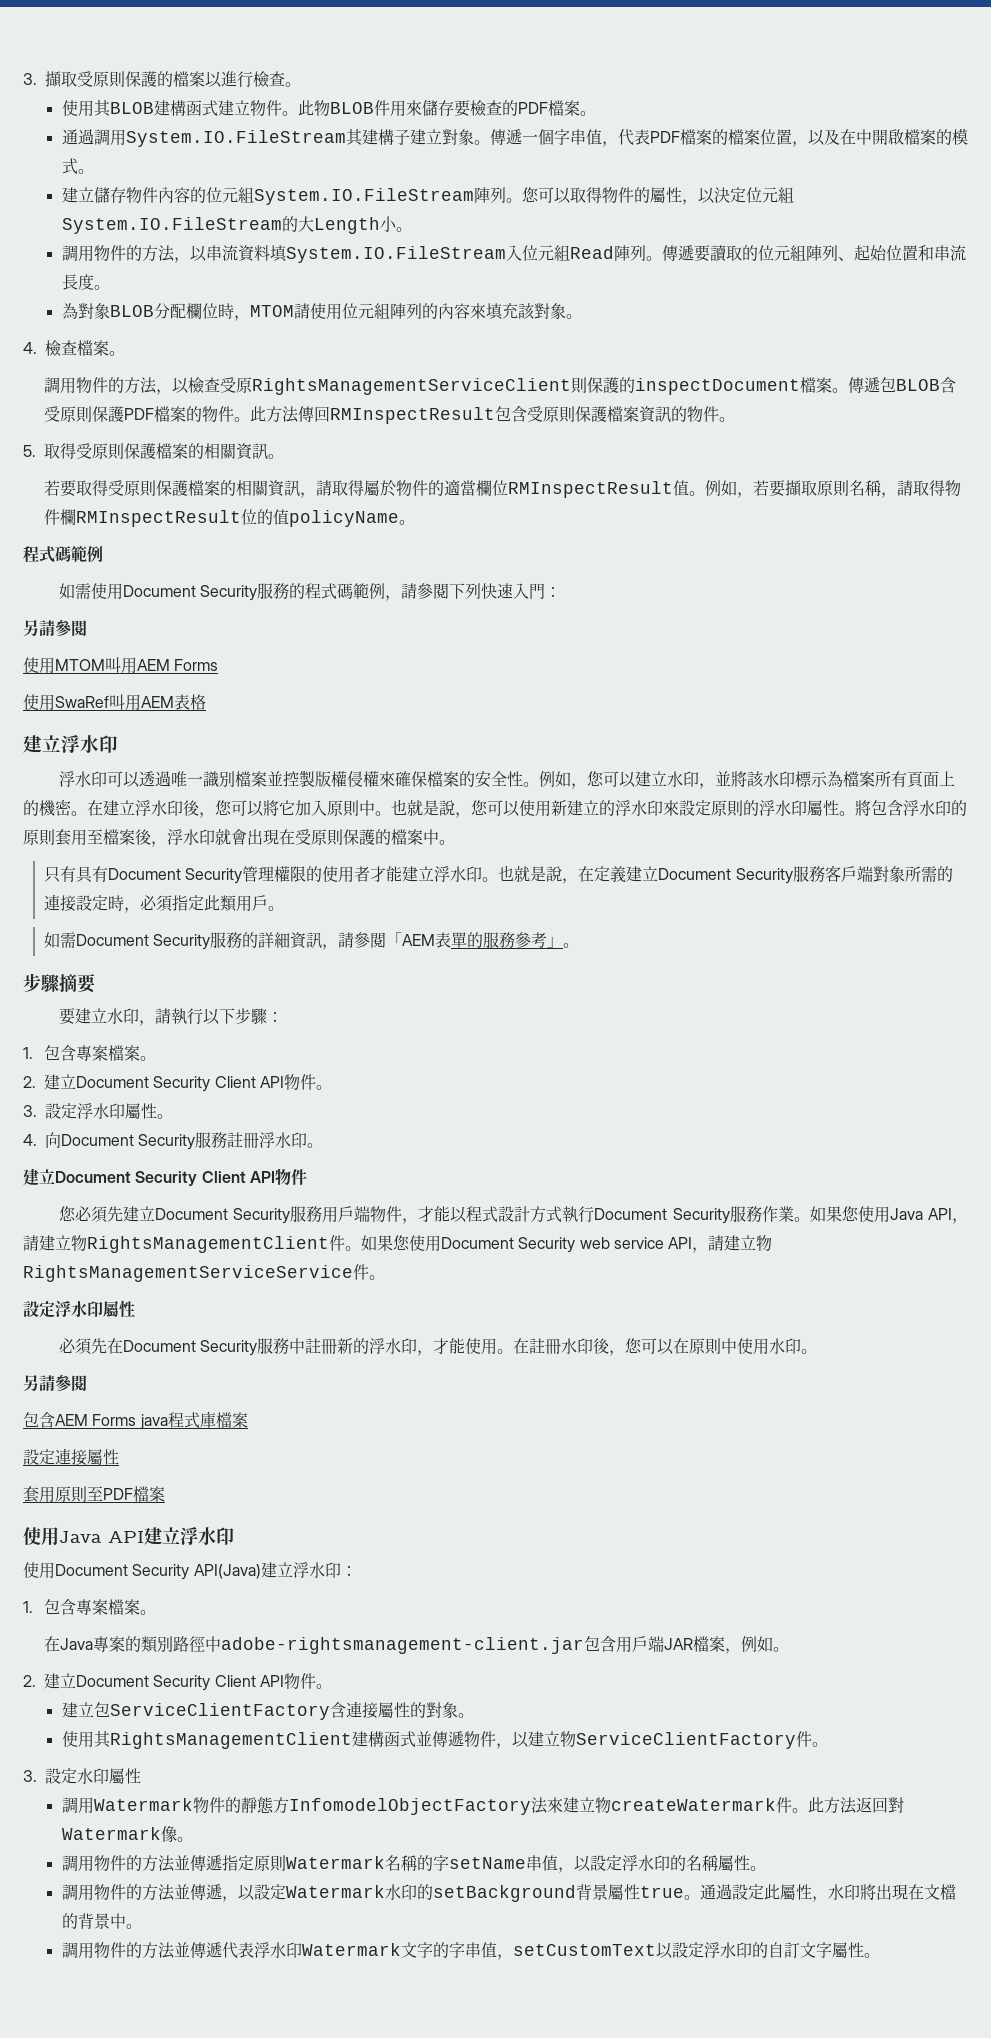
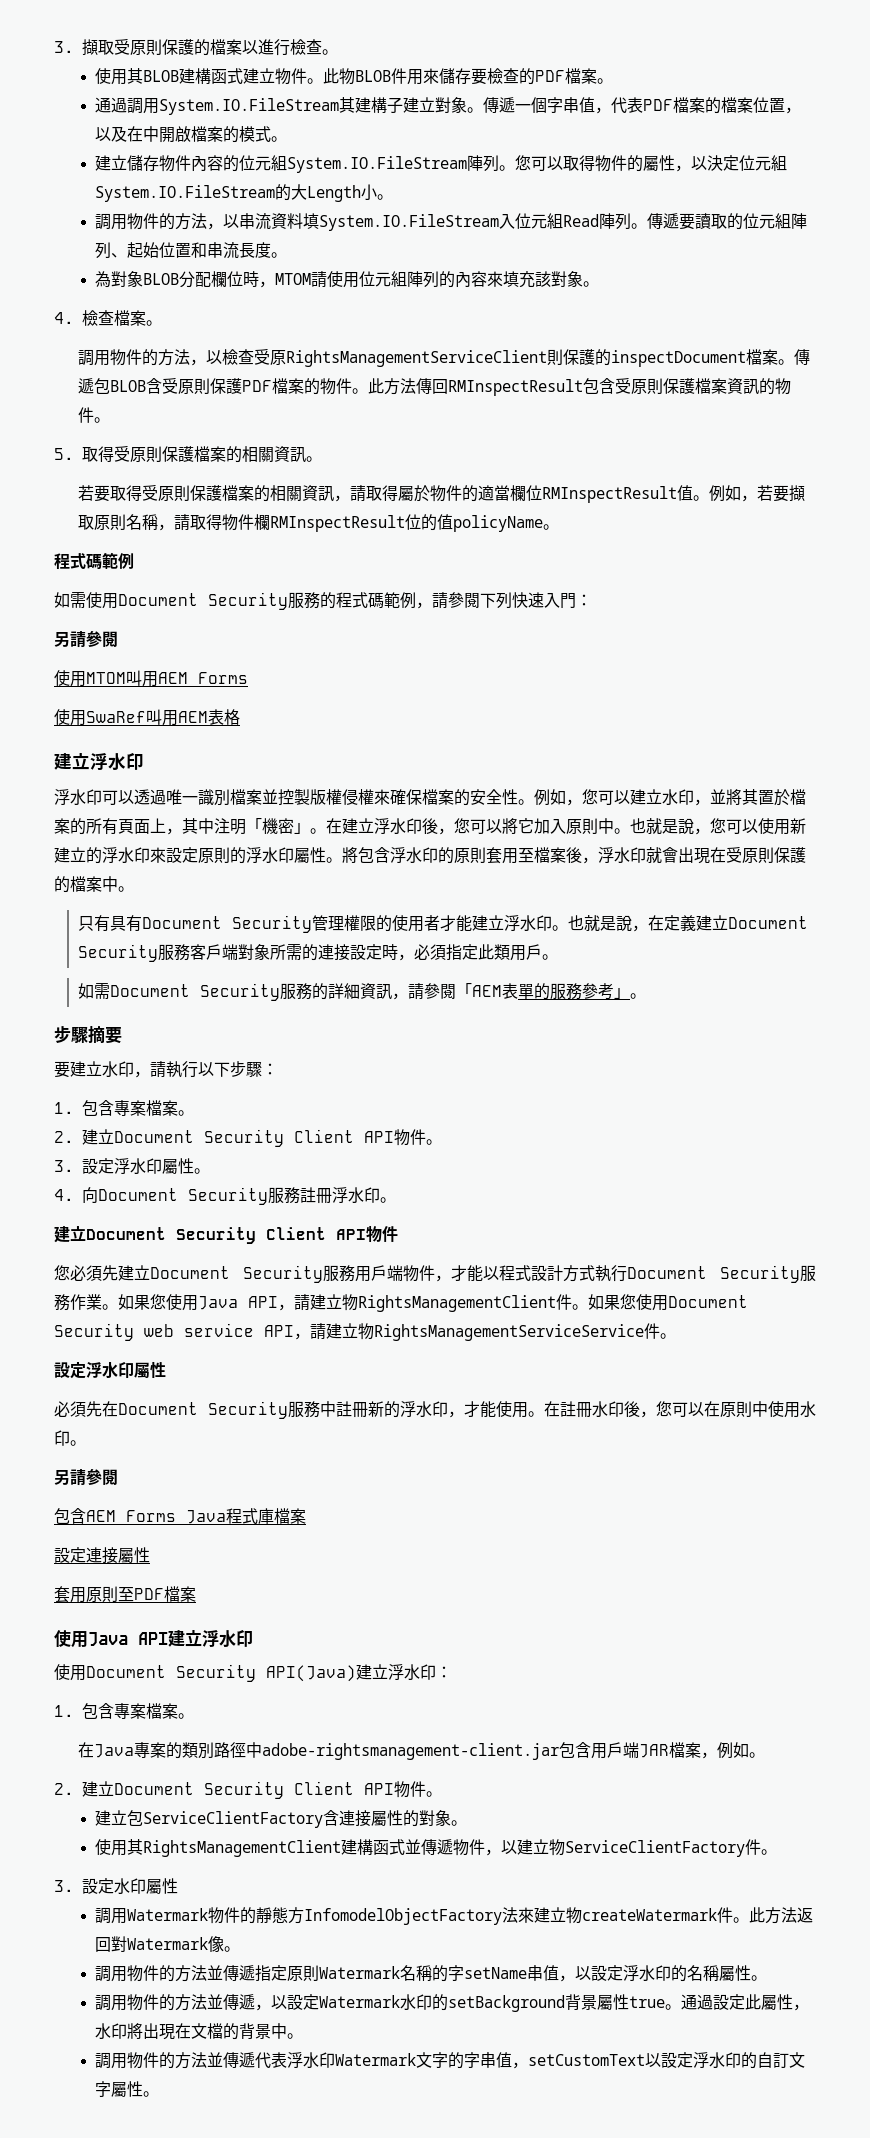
- 例如，您可以建立水印，並將該水印標示為檔案所有頁面上的機密。
+ 例如，您可以建立水印，並將其置於檔案的所有頁面上，其中注明「機密」。
- 包含AEM Forms java程式庫檔案
+ 包含AEM Forms Java程式庫檔案

